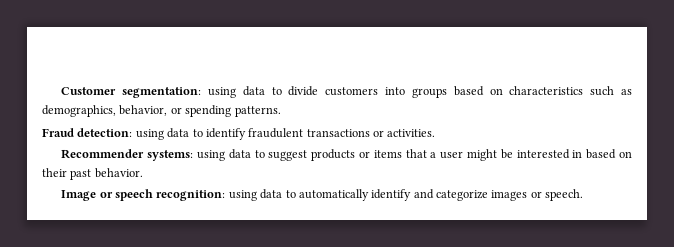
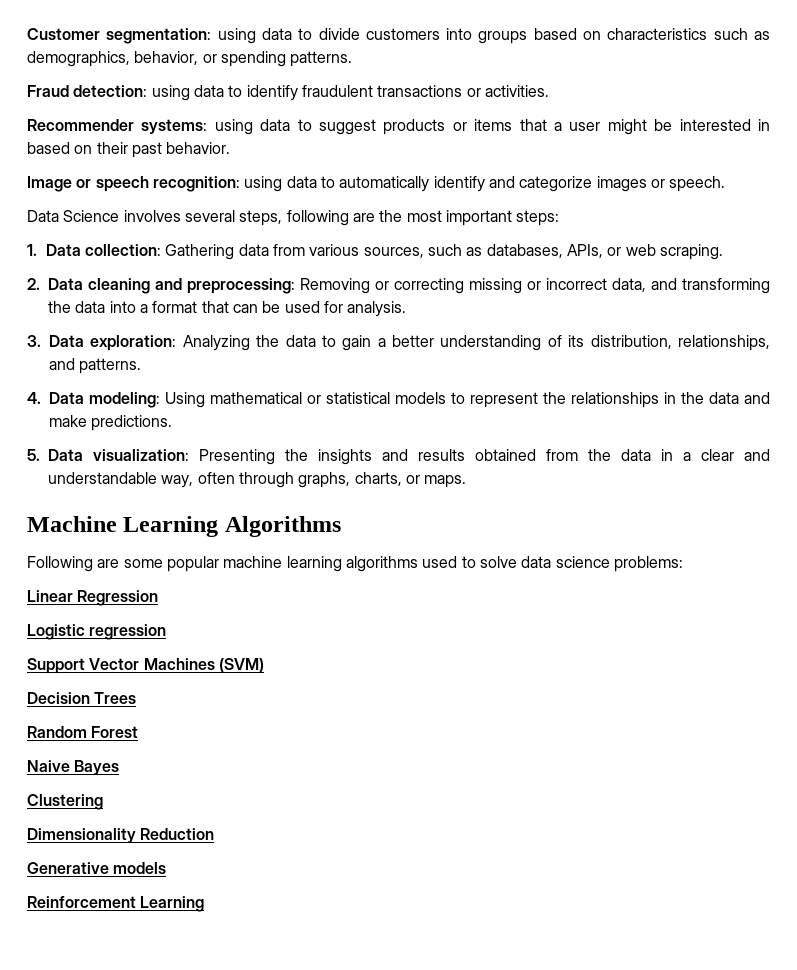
+ Data Science involves several steps, following are the most important steps:
+ 1. Data collection: Gathering data from various sources, such as databases, APIs, or web scraping.
+ 2. Data cleaning and preprocessing: Removing or correcting missing or incorrect data, and transforming the data into a format that can be used for analysis.
+ 3. Data exploration: Analyzing the data to gain a better understanding of its distribution, relationships, and patterns.
+ 4. Data modeling: Using mathematical or statistical models to represent the relationships in the data and make predictions.
+ 5. Data visualization: Presenting the insights and results obtained from the data in a clear and understandable way, often through graphs, charts, or maps.
+ Machine Learning Algorithms
+ Following are some popular machine learning algorithms used to solve data science problems:
+ Linear Regression
+ Logistic regression
+ Support Vector Machines (SVM)
+ Decision Trees
+ Random Forest
+ Naive Bayes
+ Clustering
+ Dimensionality Reduction
+ Generative models
+ Reinforcement Learning

